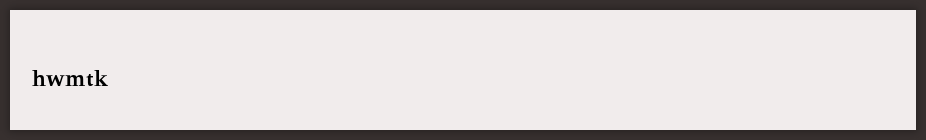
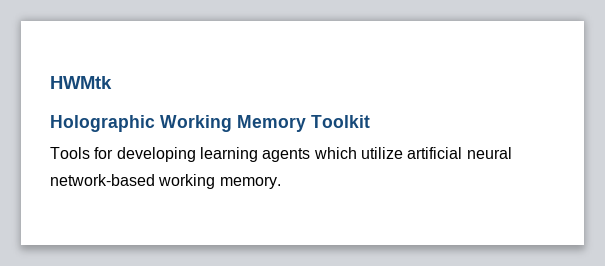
- hwmtk
+ HWMtk
+ Holographic Working Memory Toolkit
+ Tools for developing learning agents which utilize artificial neural network-based working memory.

